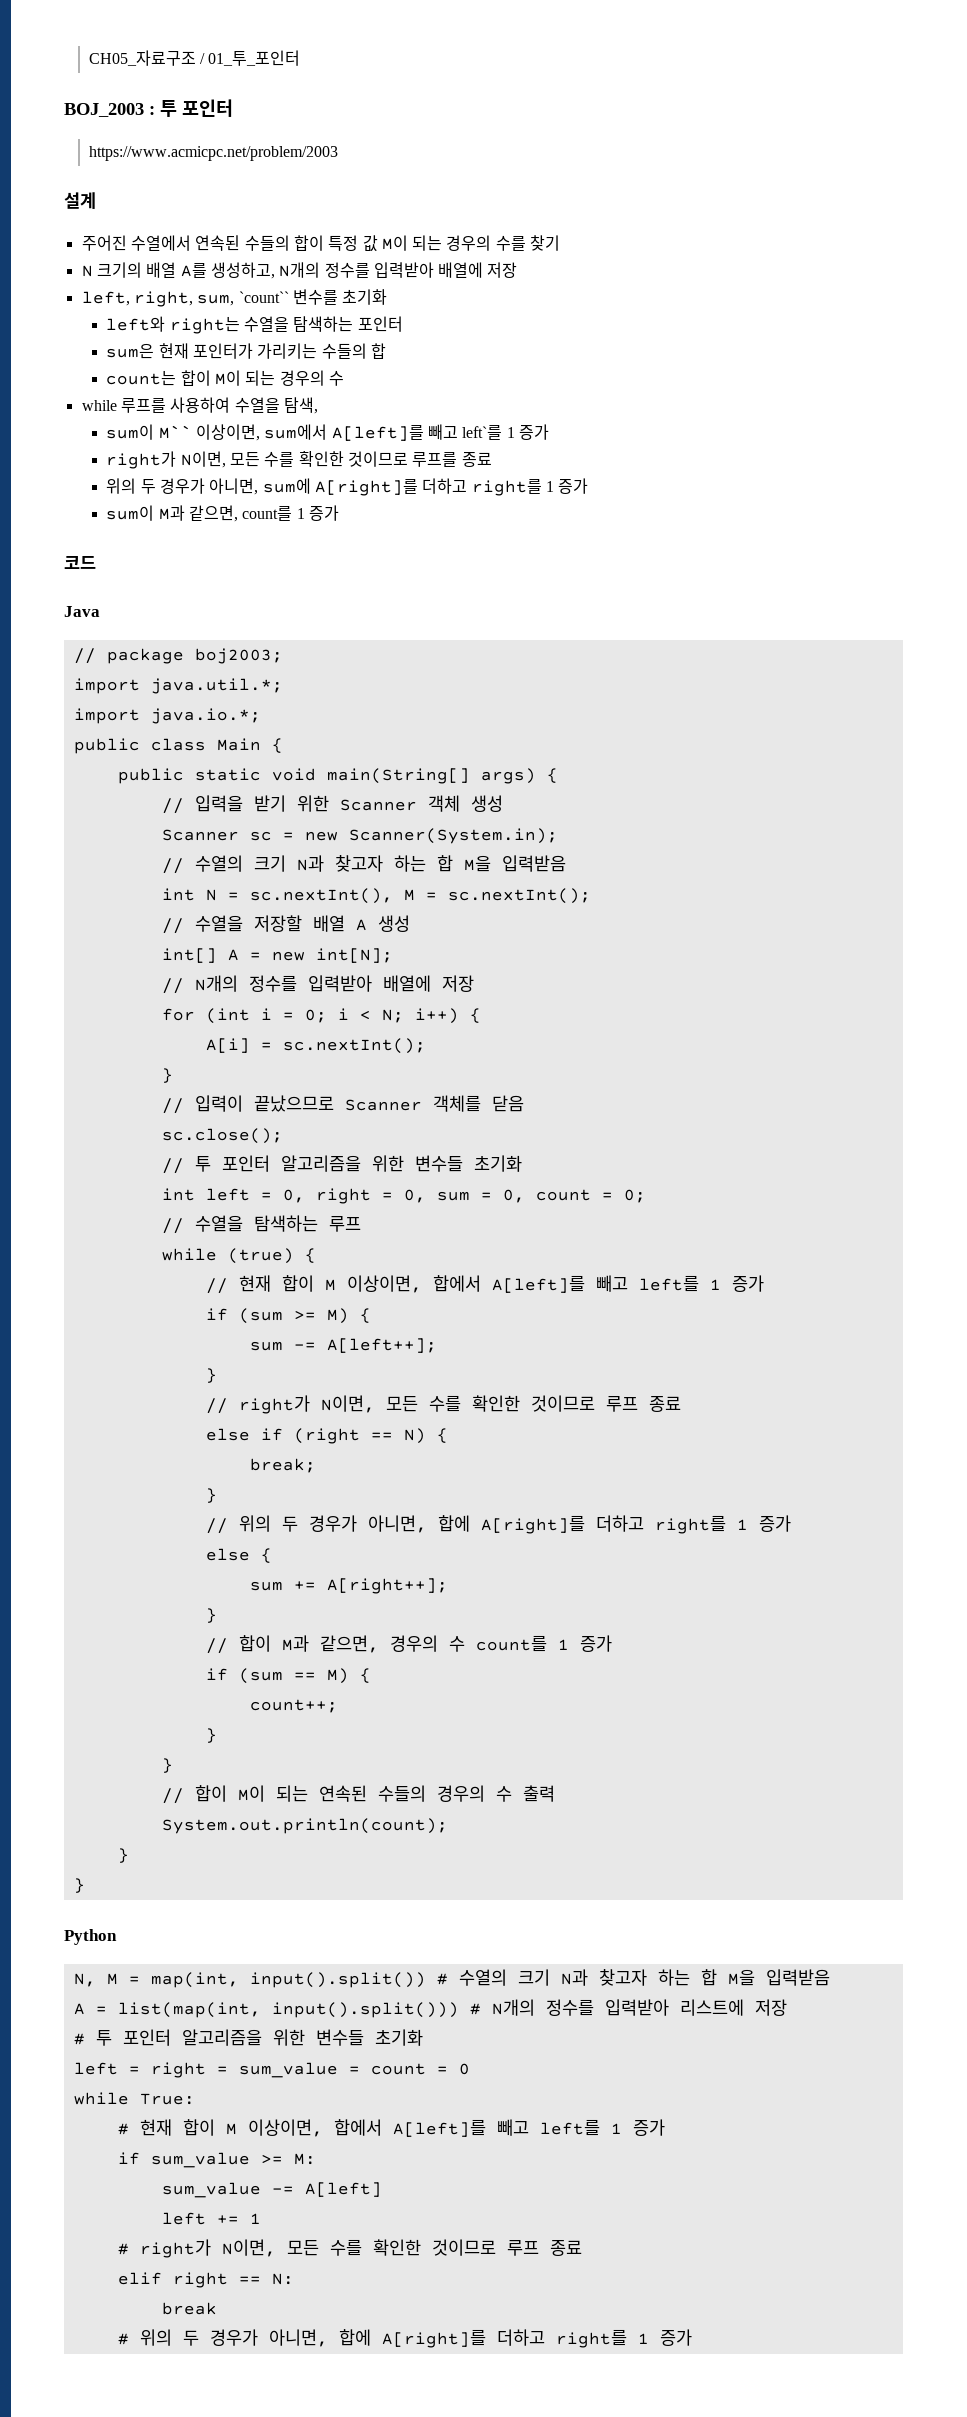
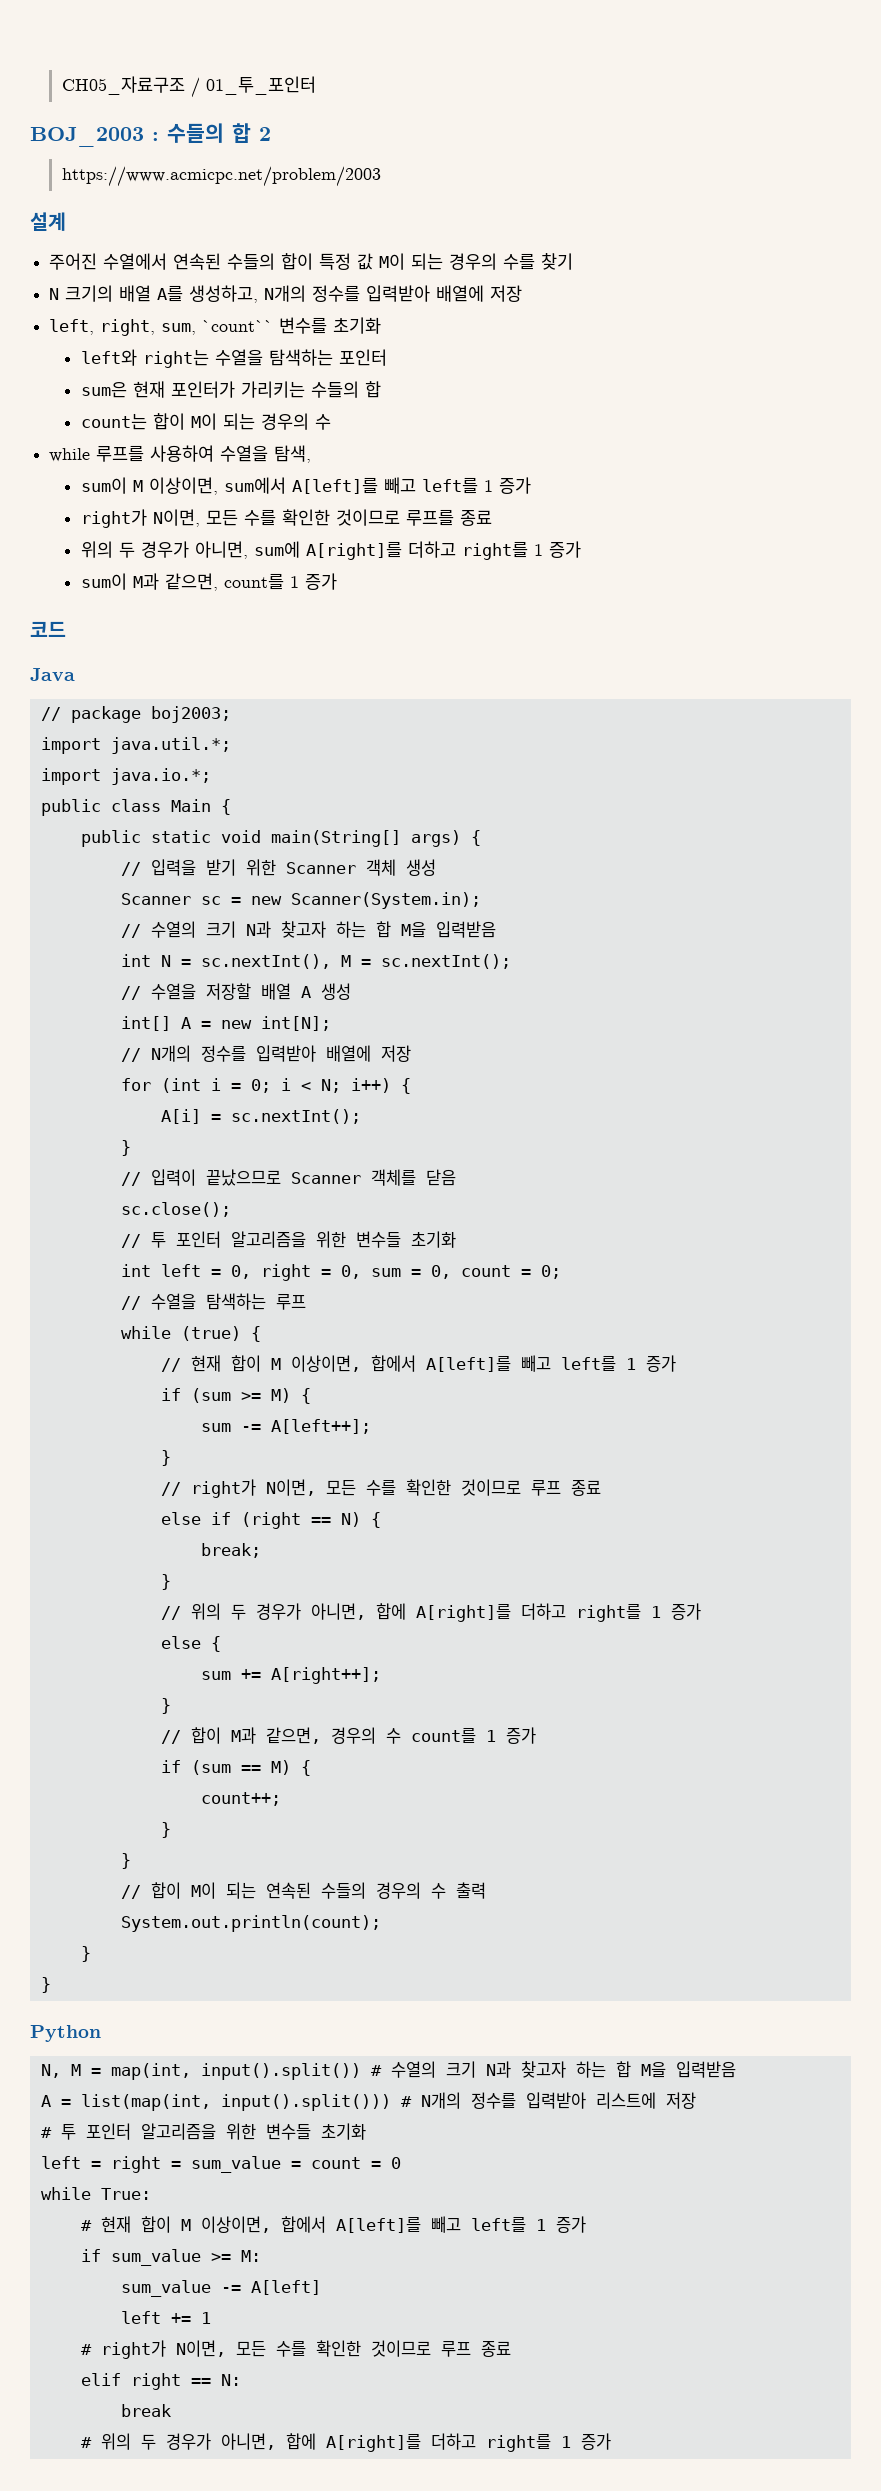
- BOJ_2003 : 투 포인터
+ BOJ_2003 : 수들의 합 2
- sum이 M`` 이상이면, sum에서 A[left]를 빼고 left`를 1 증가
+ sum이 M 이상이면, sum에서 A[left]를 빼고 left를 1 증가

